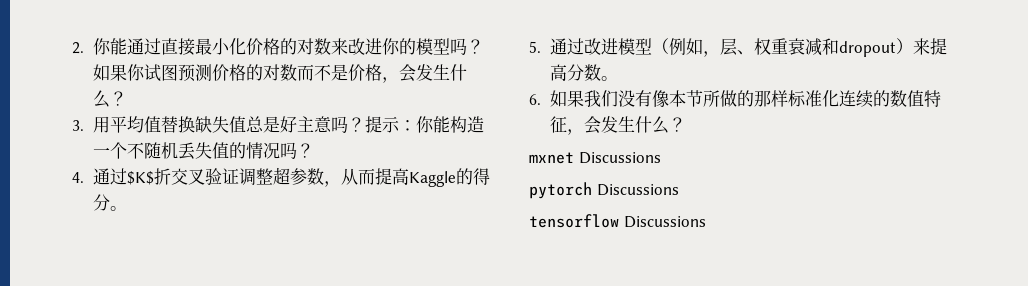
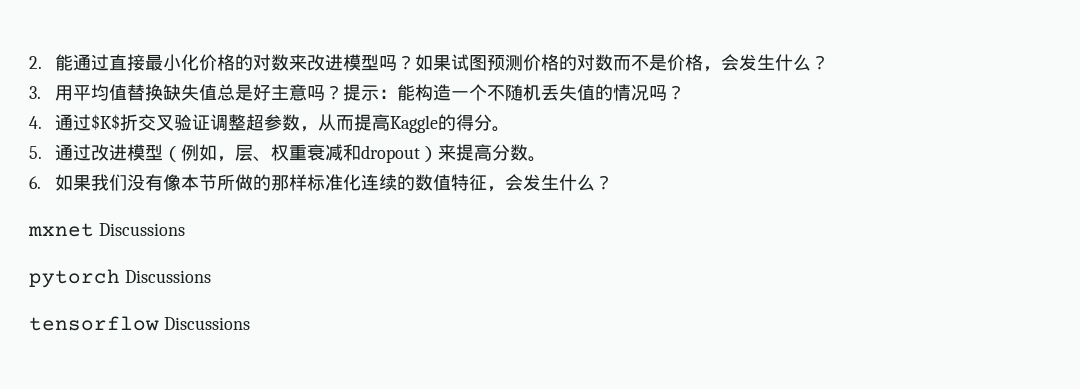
- 2.你能通过直接最小化价格的对数来改进你的模型吗？
+ 2.能通过直接最小化价格的对数来改进模型吗？
- 如果你试图预测价格的对数而不是价格，会发生什么？
+ 如果试图预测价格的对数而不是价格，会发生什么？
- 提示：你能构造一个不随机丢失值的情况吗？
+ 提示：能构造一个不随机丢失值的情况吗？

